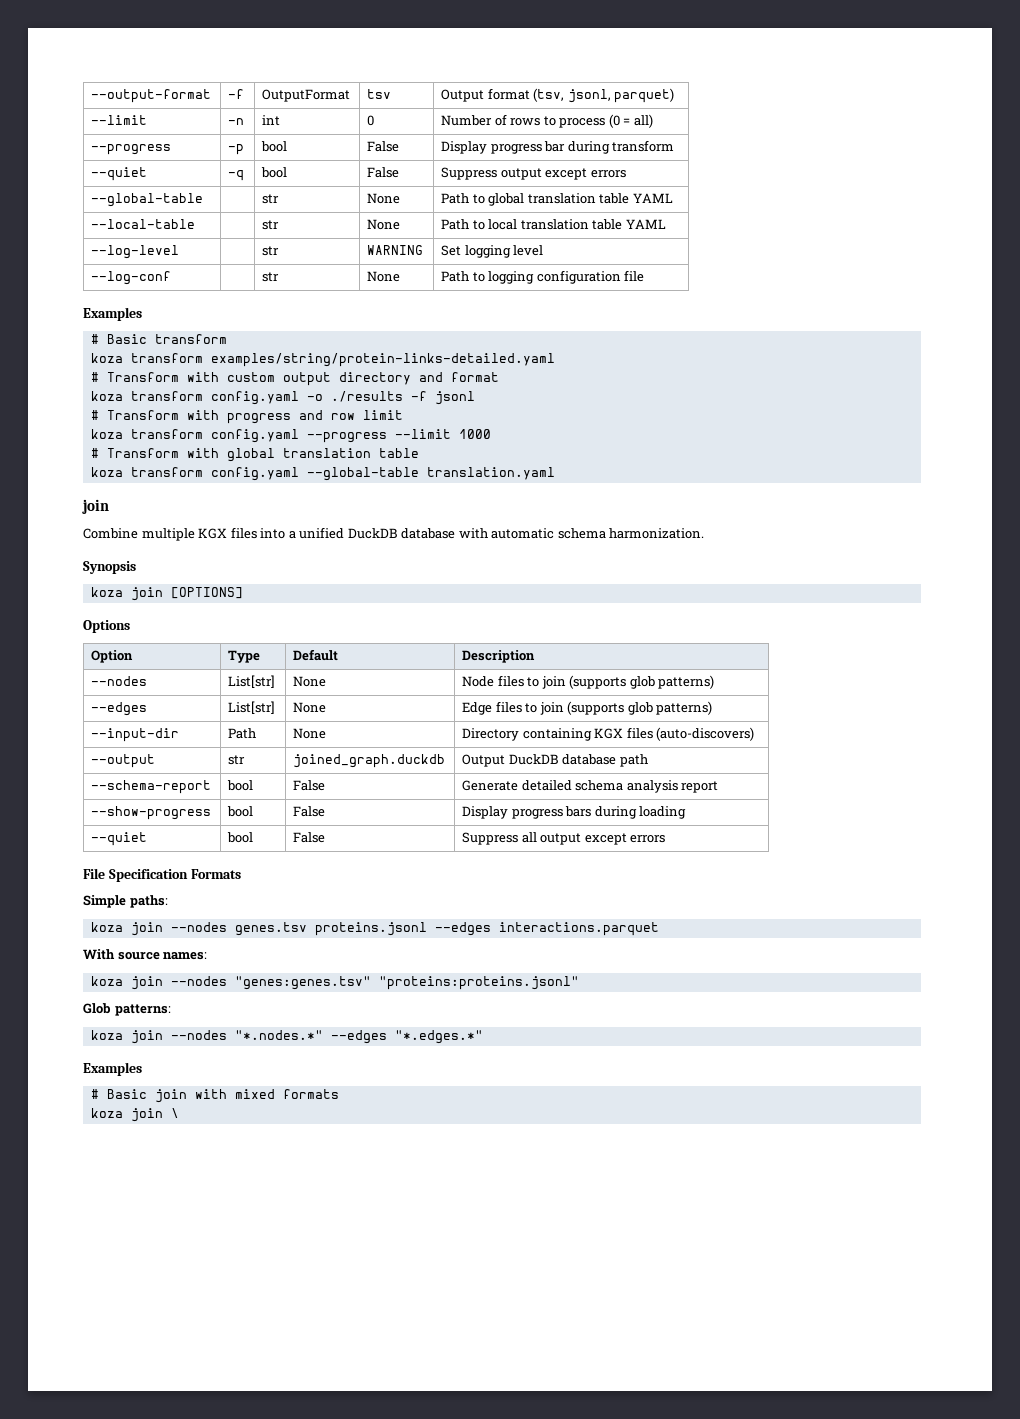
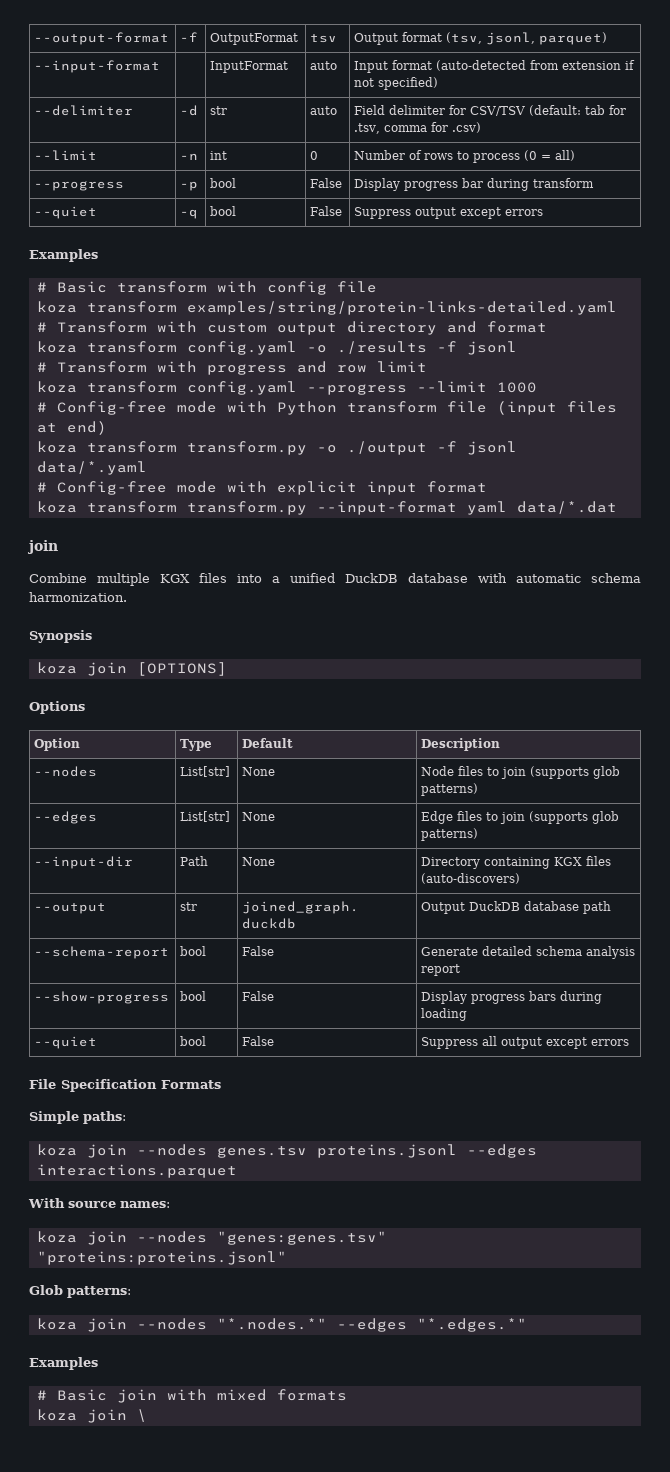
+ --input-format | | InputFormat | auto | Input format (auto-detected from extension if not specified)
+ --delimiter | -d | str | auto | Field delimiter for CSV/TSV (default: tab for .tsv, comma for .csv)
- --global-table | | str | None | Path to global translation table YAML
- --local-table | | str | None | Path to local translation table YAML
- --log-level | | str | WARNING | Set logging level
- --log-conf | | str | None | Path to logging configuration file
- # Basic transform
+ # Basic transform with config file
- # Transform with global translation table
- koza transform config.yaml --global-table translation.yaml
+ # Config-free mode with Python transform file (input files at end)
+ koza transform transform.py -o ./output -f jsonl data/*.yaml
+ # Config-free mode with explicit input format
+ koza transform transform.py --input-format yaml data/*.dat

